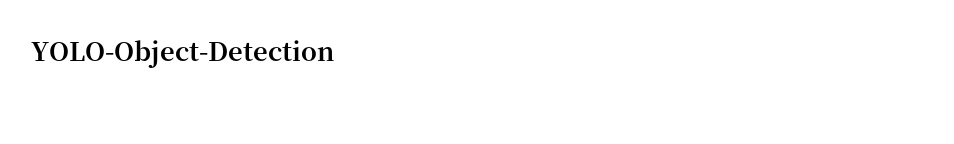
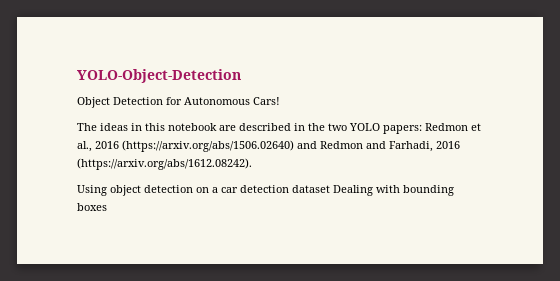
+ Object Detection for Autonomous Cars!
+ The ideas in this notebook are described in the two YOLO papers: Redmon et al., 2016 (https://arxiv.org/abs/1506.02640) and Redmon and Farhadi, 2016 (https://arxiv.org/abs/1612.08242).
+ Using object detection on a car detection dataset Dealing with bounding boxes

